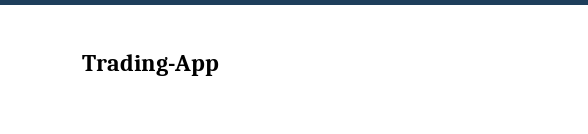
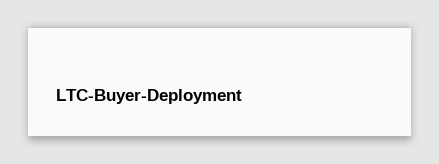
- Trading-App
+ LTC-Buyer-Deployment

